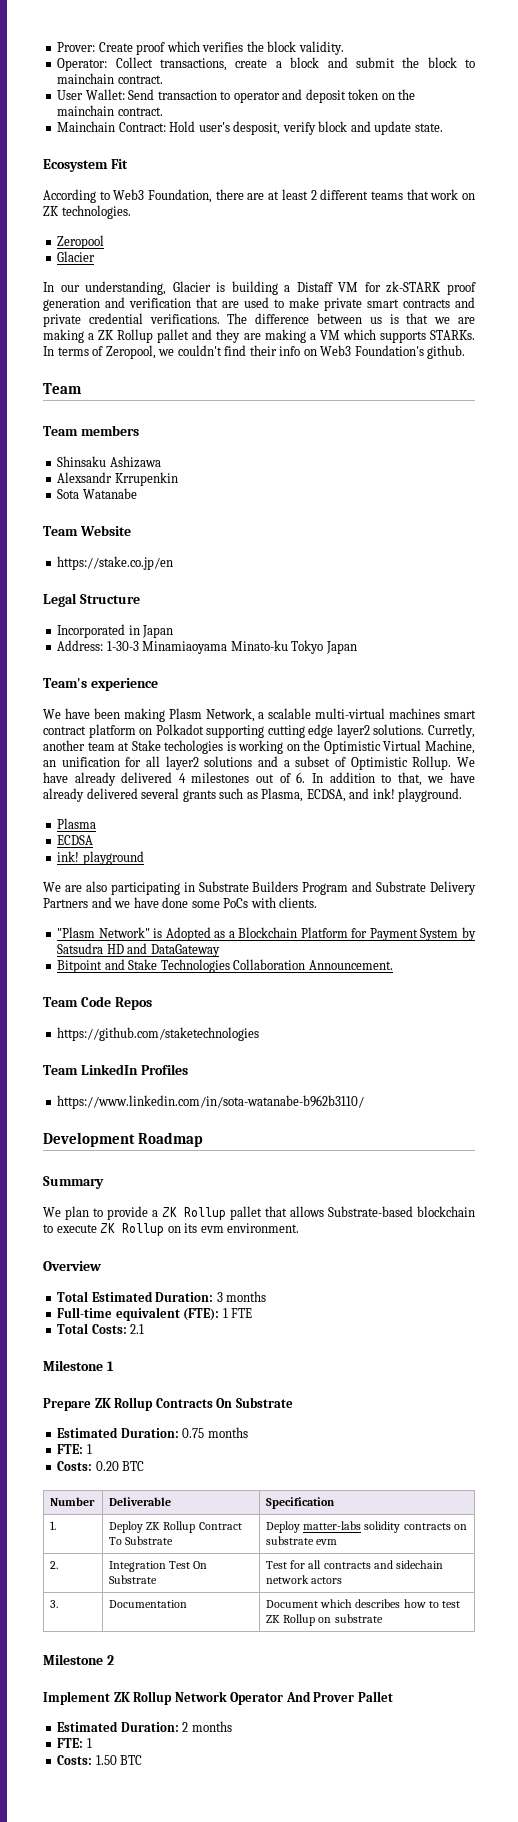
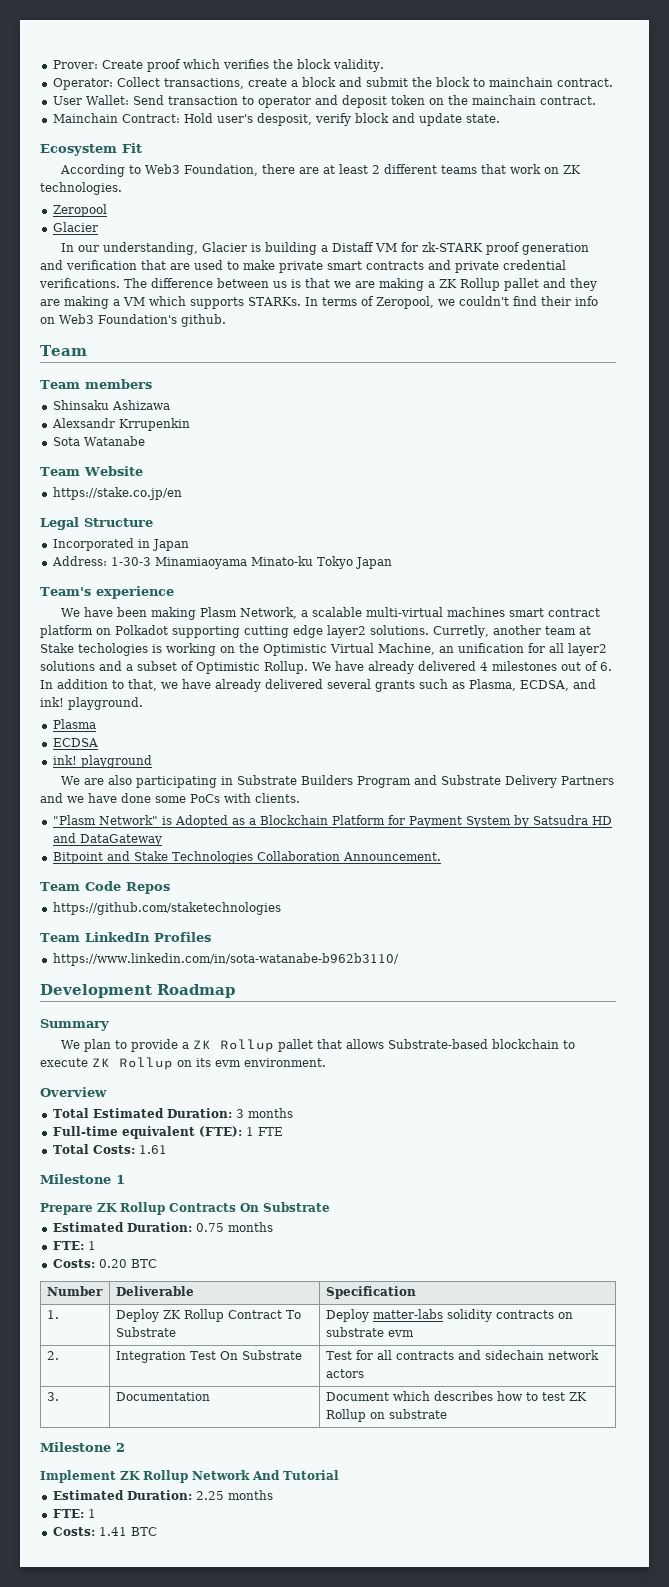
- Total Costs: 2.1
+ Total Costs: 1.61
- Implement ZK Rollup Network Operator And Prover Pallet
- Estimated Duration: 2 months
+ Implement ZK Rollup Network And Tutorial
+ Estimated Duration: 2.25 months
  FTE: 1
- Costs: 1.50 BTC
+ Costs: 1.41 BTC

